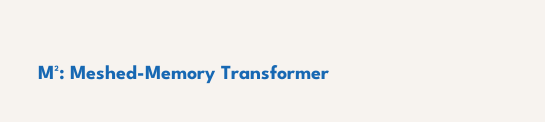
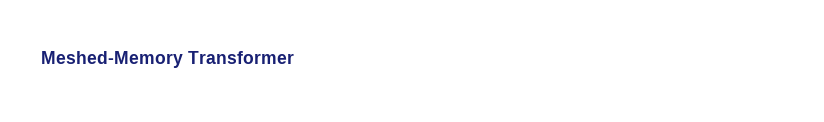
- M²: Meshed-Memory Transformer
+ Meshed-Memory Transformer

